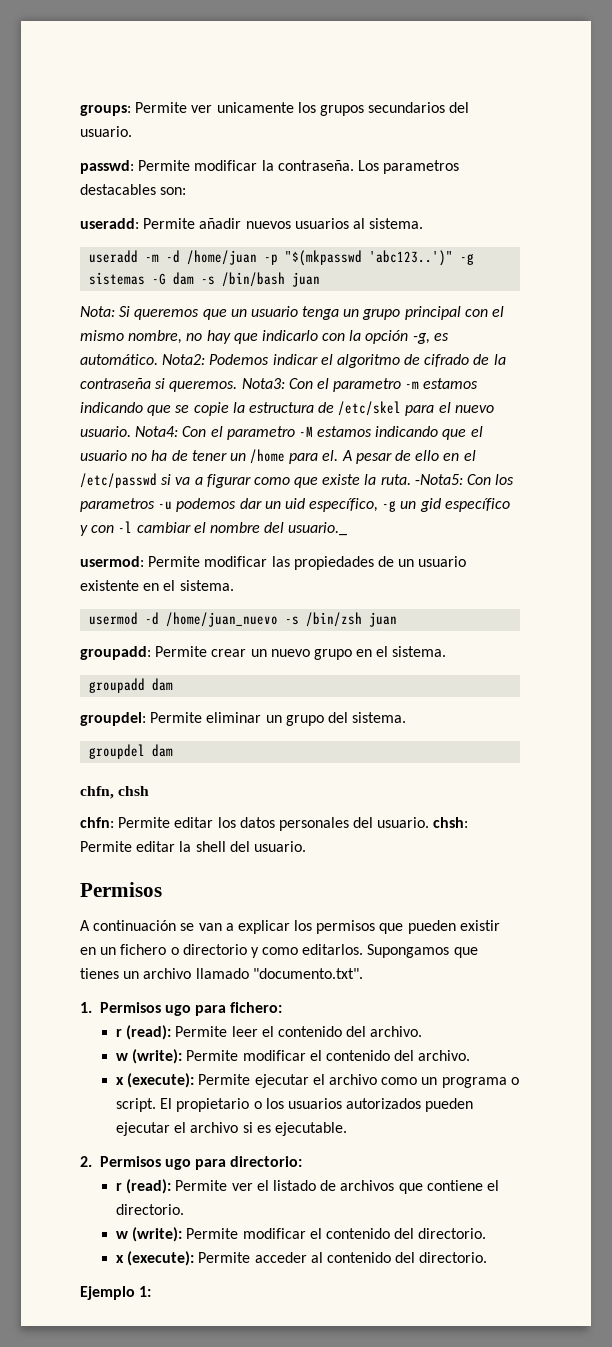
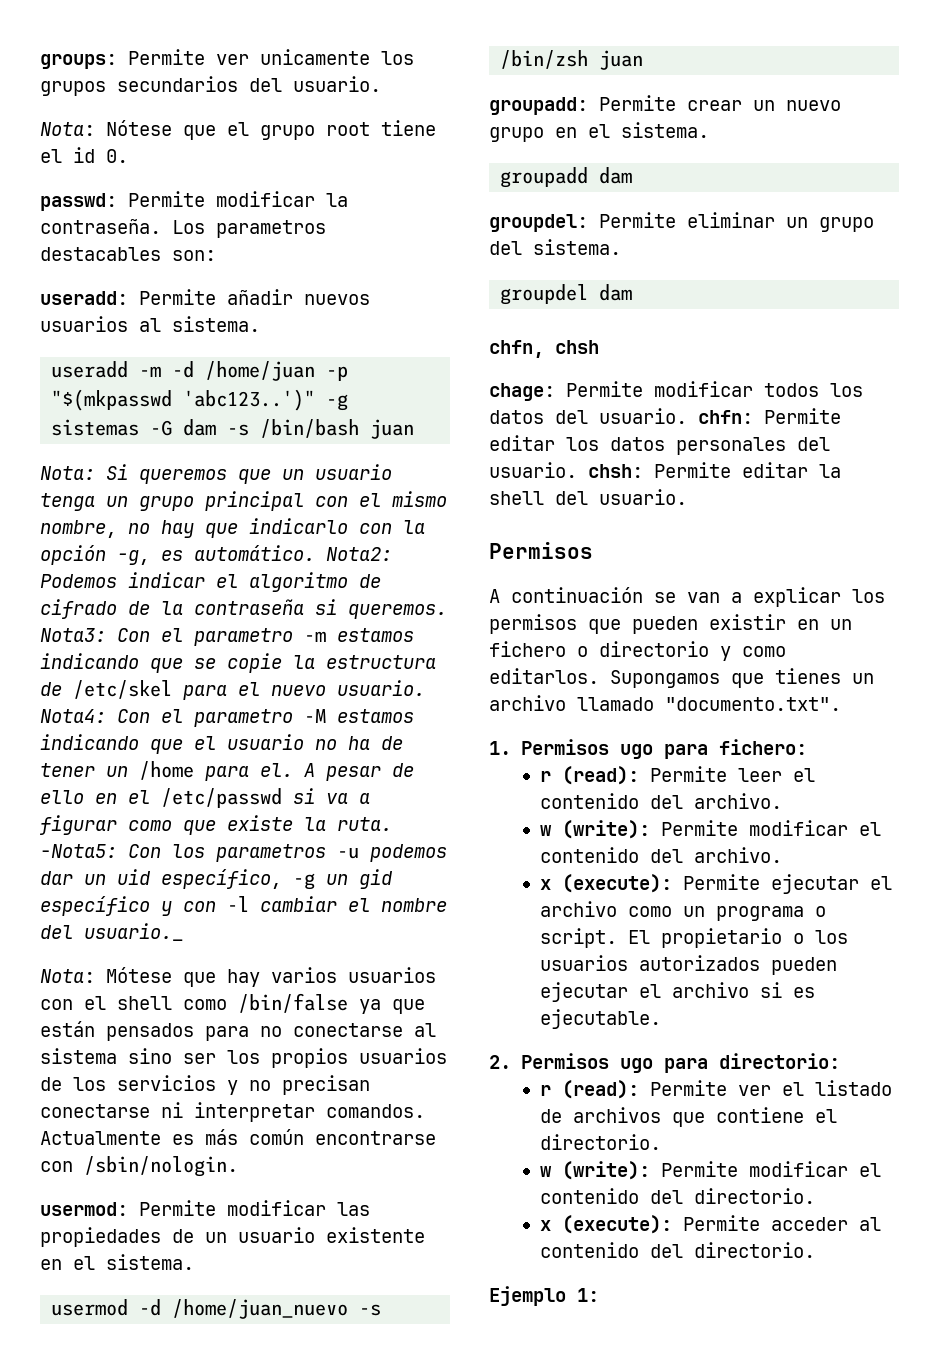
+ Nota: Nótese que el grupo root tiene el id 0.
+ Nota: Mótese que hay varios usuarios con el shell como /bin/false ya que están pensados para no conectarse al sistema sino ser los propios usuarios de los servicios y no precisan conectarse ni interpretar comandos. Actualmente es más común encontrarse con /sbin/nologin.
- chfn: Permite editar los datos personales del usuario. chsh: Permite editar la shell del usuario.
+ chage: Permite modificar todos los datos del usuario. chfn: Permite editar los datos personales del usuario. chsh: Permite editar la shell del usuario.

